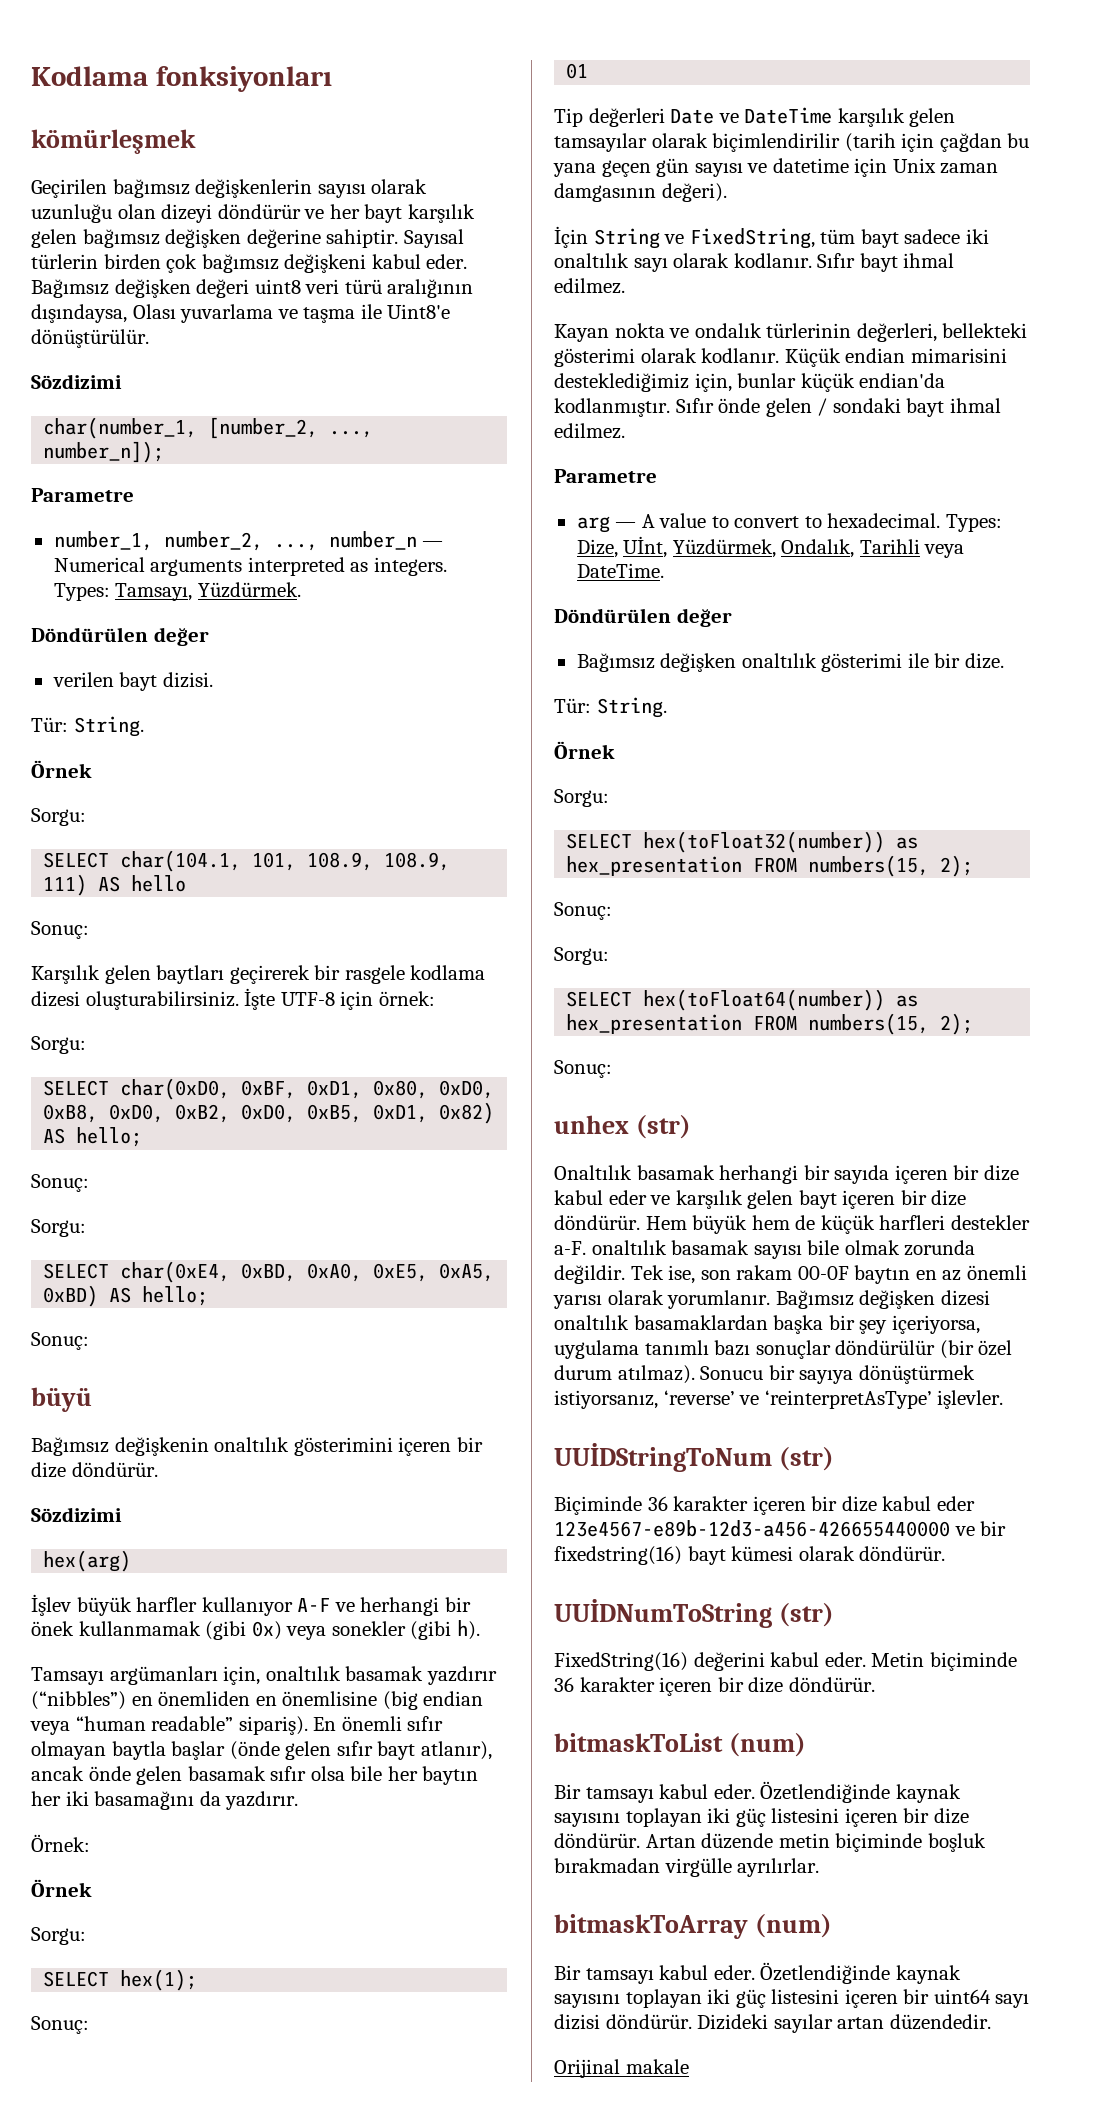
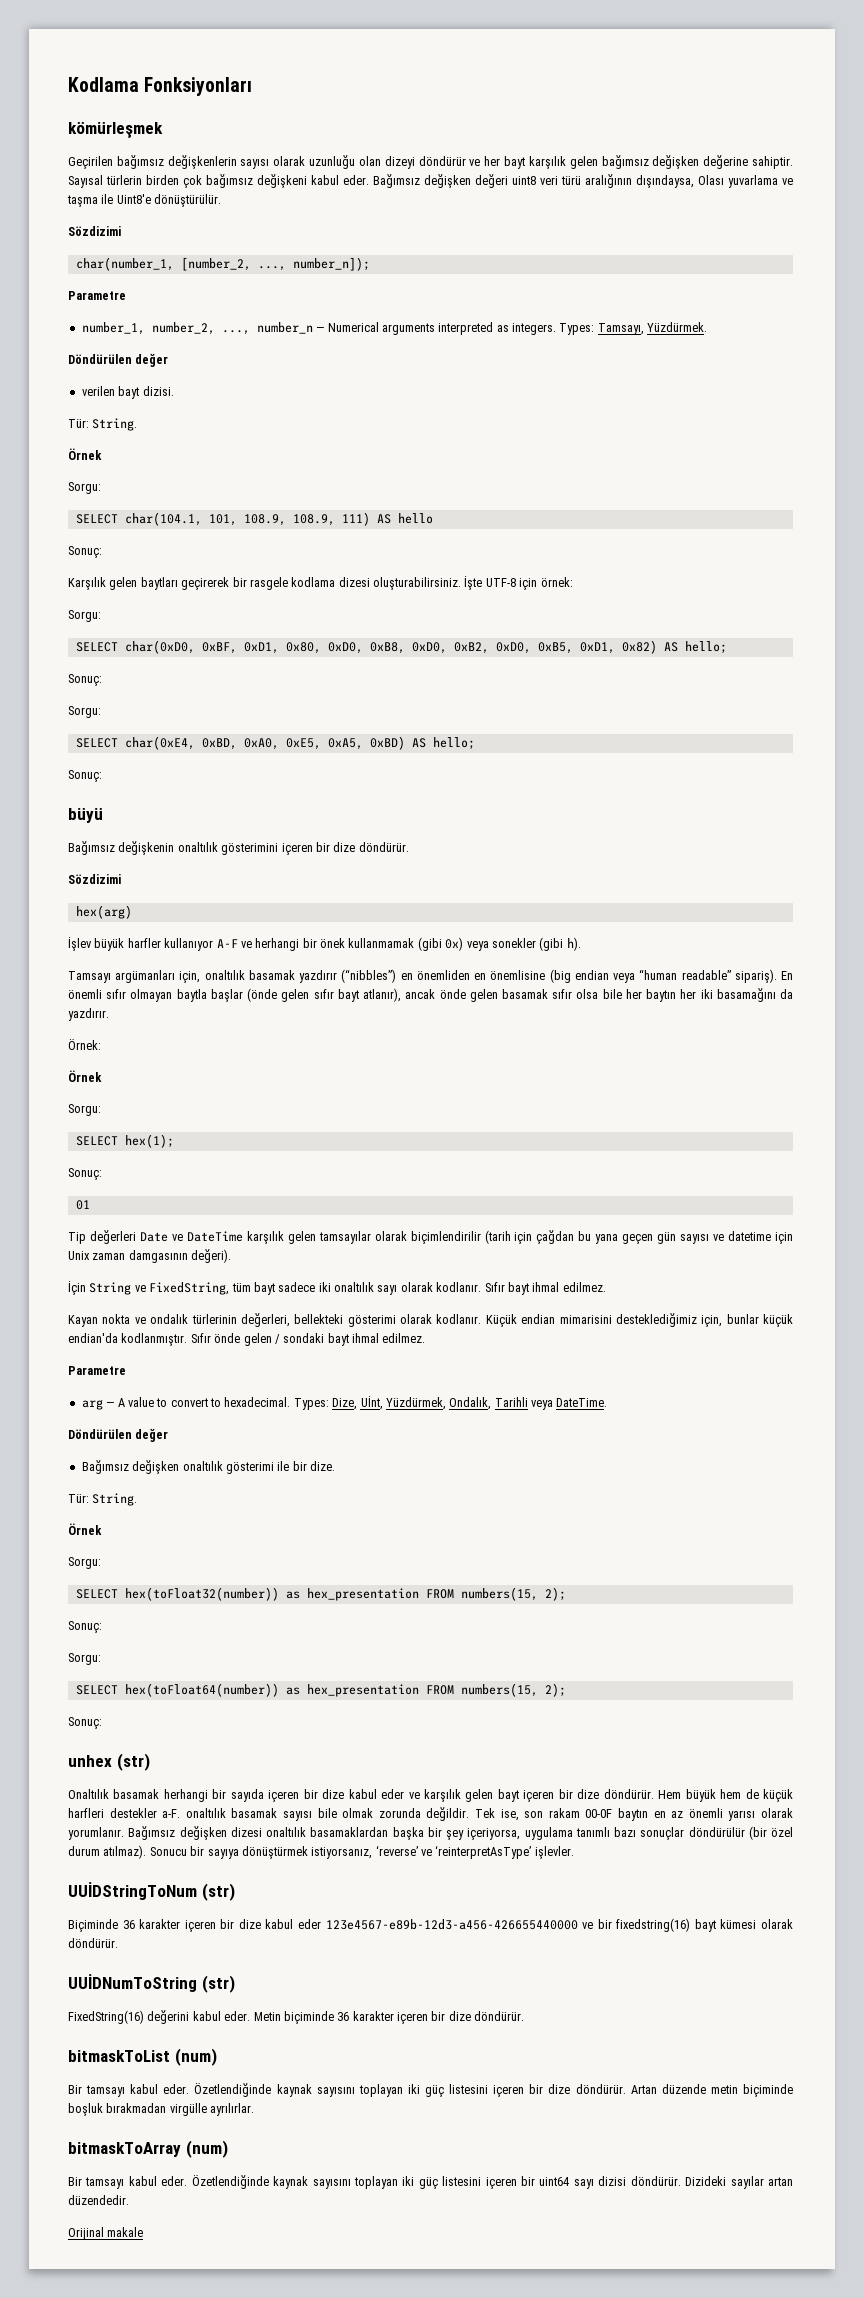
- Kodlama fonksiyonları
+ Kodlama Fonksiyonları

